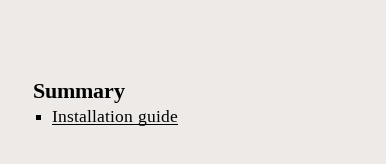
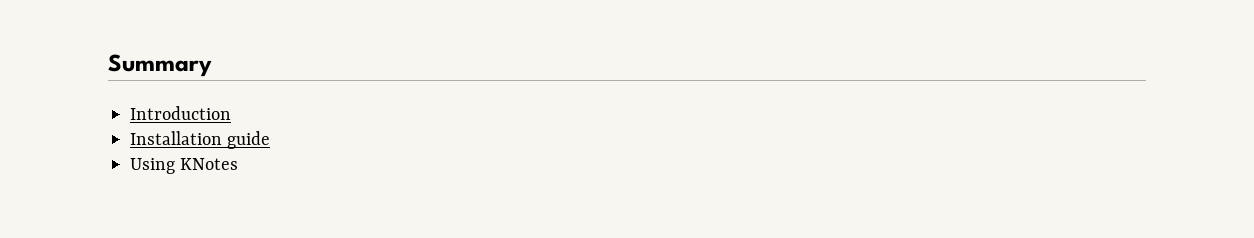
+ Introduction
+ Using KNotes

